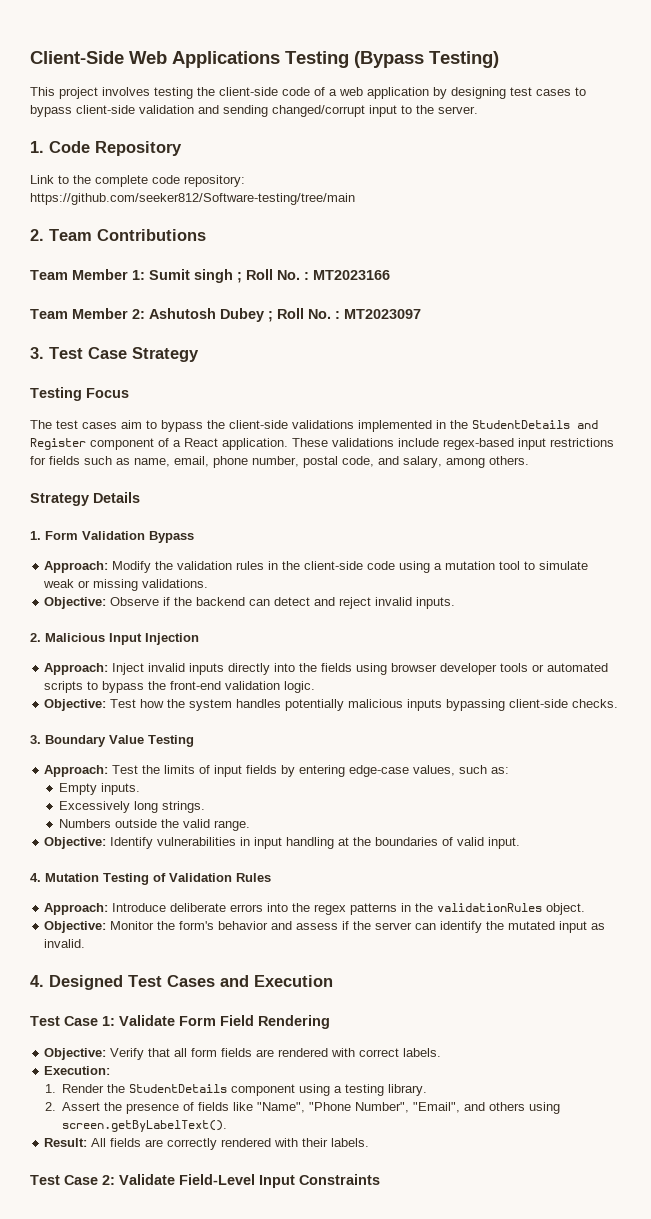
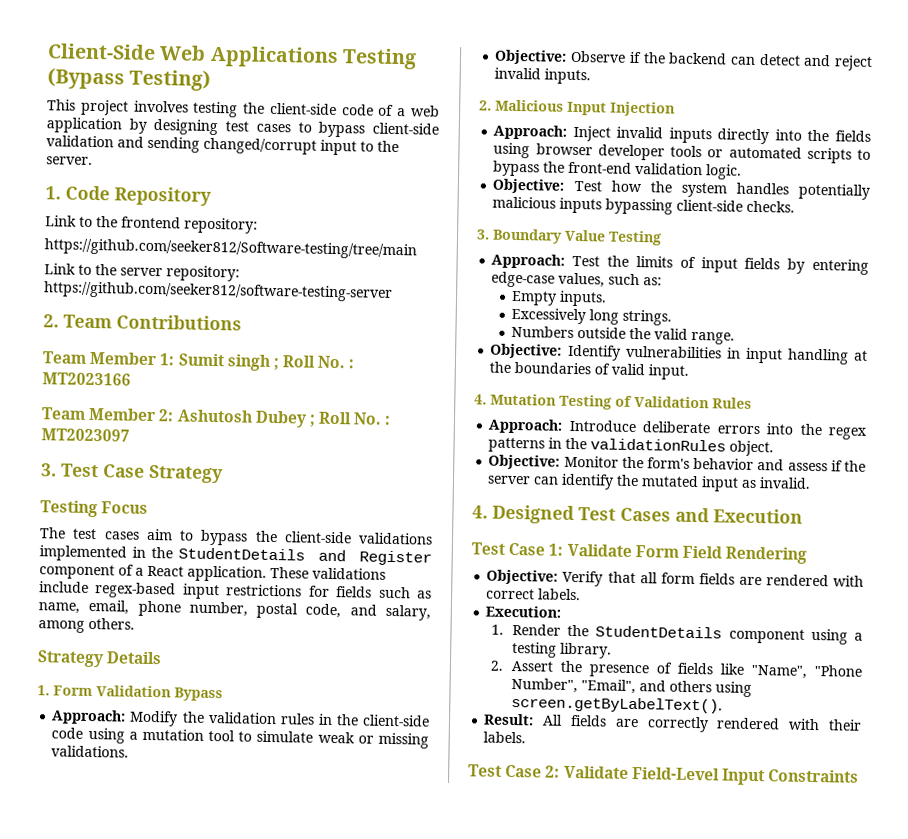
- Link to the complete code repository:
+ Link to the frontend repository:
+ Link to the server repository: https://github.com/seeker812/software-testing-server

